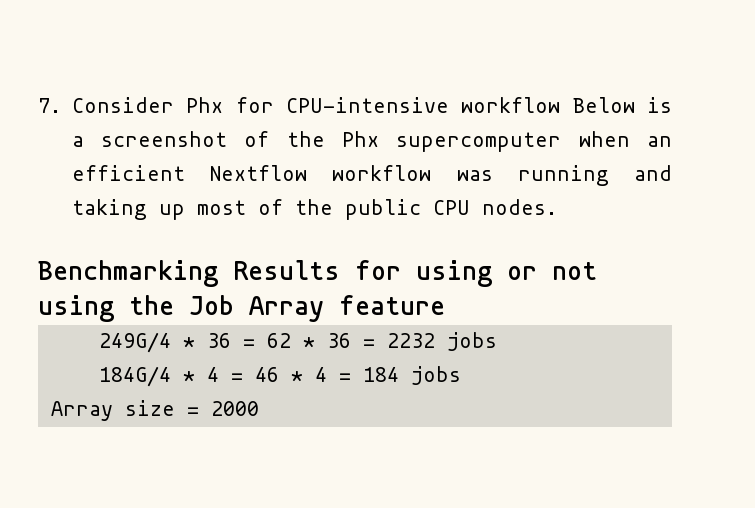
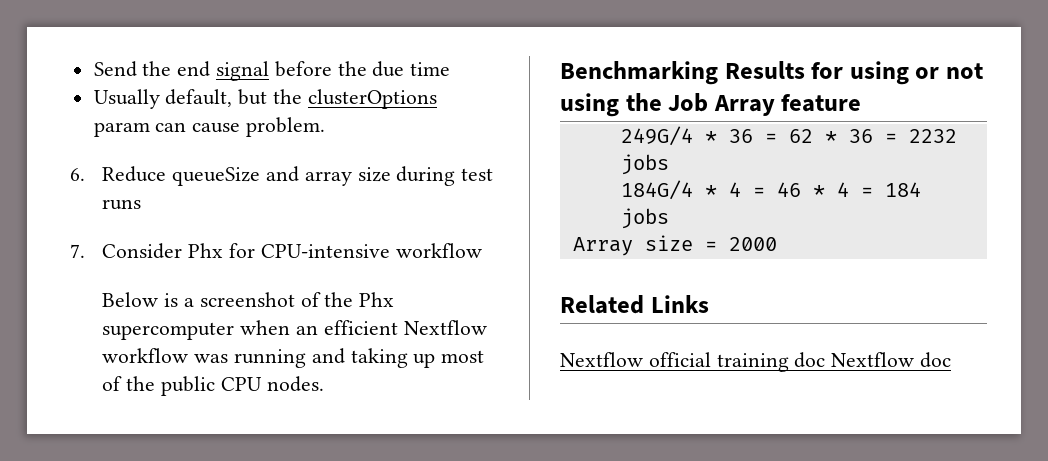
+ Send the end signal before the due time
+ Usually default, but the clusterOptions param can cause problem.
+ 6. Reduce queueSize and array size during test runs
- 7. Consider Phx for CPU-intensive workflow Below is a screenshot of the Phx supercomputer when an efficient Nextflow workflow was running and taking up most of the public CPU nodes.
+ 7. Consider Phx for CPU-intensive workflow
+ Below is a screenshot of the Phx supercomputer when an efficient Nextflow workflow was running and taking up most of the public CPU nodes.
+ Related Links
+ Nextflow official training doc Nextflow doc

